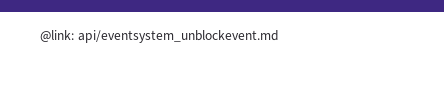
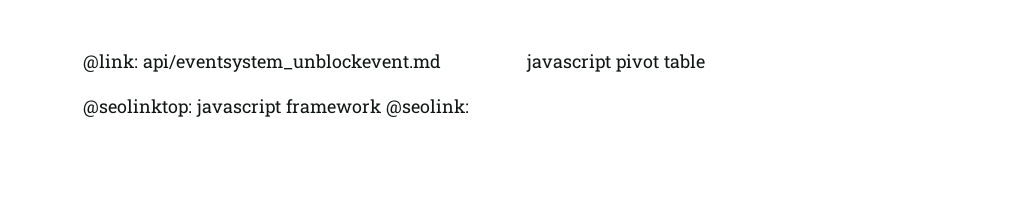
+ @seolinktop: javascript framework @seolink: javascript pivot table

